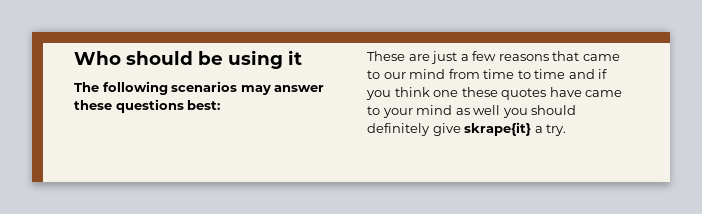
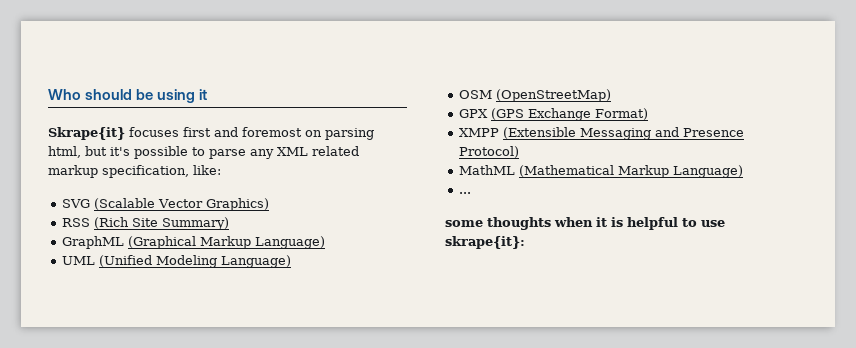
- The following scenarios may answer these questions best:
- These are just a few reasons that came to our mind from time to time and if you think one these quotes have came to your mind as well you should definitely give skrape{it} a try.
+ Skrape{it} focuses first and foremost on parsing html, but it's possible to parse any XML related markup specification, like:
+ SVG (Scalable Vector Graphics)
+ RSS (Rich Site Summary)
+ GraphML (Graphical Markup Language)
+ UML (Unified Modeling Language)
+ OSM (OpenStreetMap)
+ GPX (GPS Exchange Format)
+ XMPP (Extensible Messaging and Presence Protocol)
+ MathML (Mathematical Markup Language)
+ ...
+ some thoughts when it is helpful to use skrape{it}:

